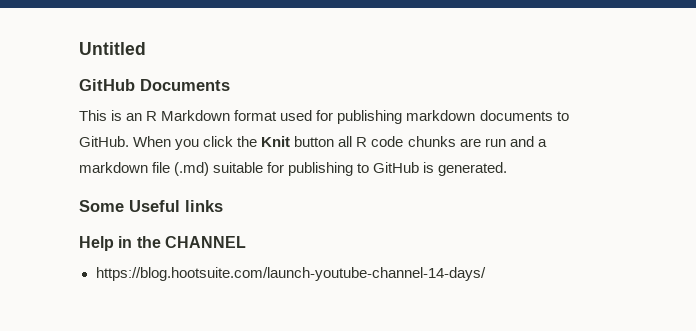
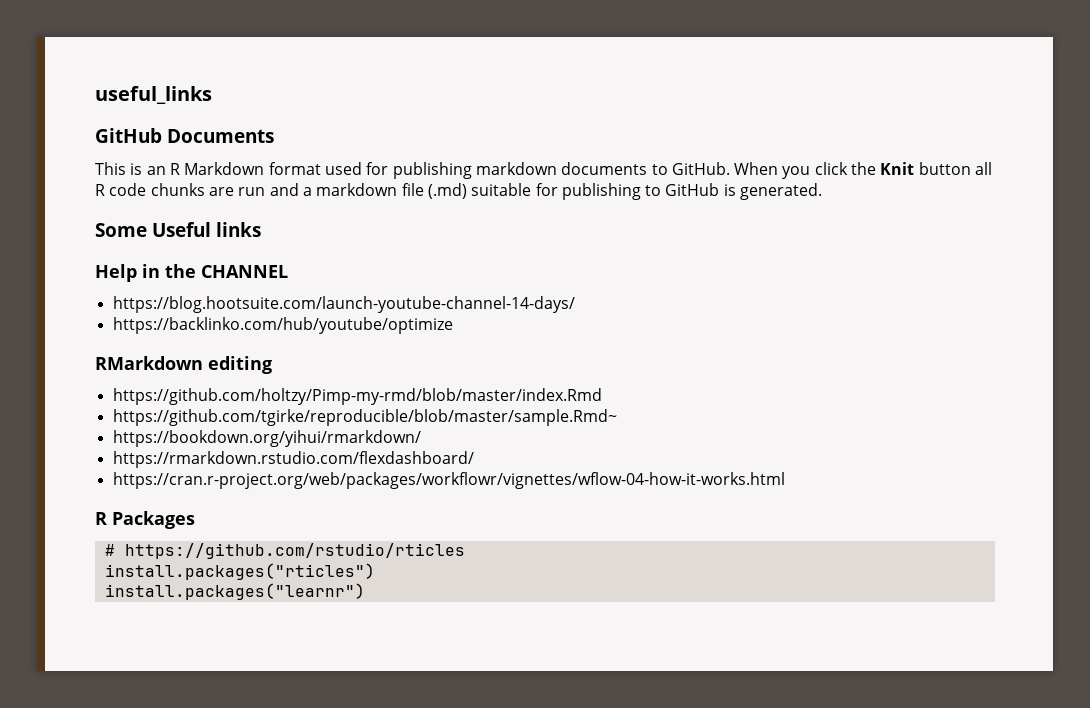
- Untitled
+ useful_links
+ https://backlinko.com/hub/youtube/optimize
+ RMarkdown editing
+ https://github.com/holtzy/Pimp-my-rmd/blob/master/index.Rmd
+ https://github.com/tgirke/reproducible/blob/master/sample.Rmd~
+ https://bookdown.org/yihui/rmarkdown/
+ https://rmarkdown.rstudio.com/flexdashboard/
+ https://cran.r-project.org/web/packages/workflowr/vignettes/wflow-04-how-it-works.html
+ R Packages
+ # https://github.com/rstudio/rticles
+ install.packages("rticles")
+ install.packages("learnr")

